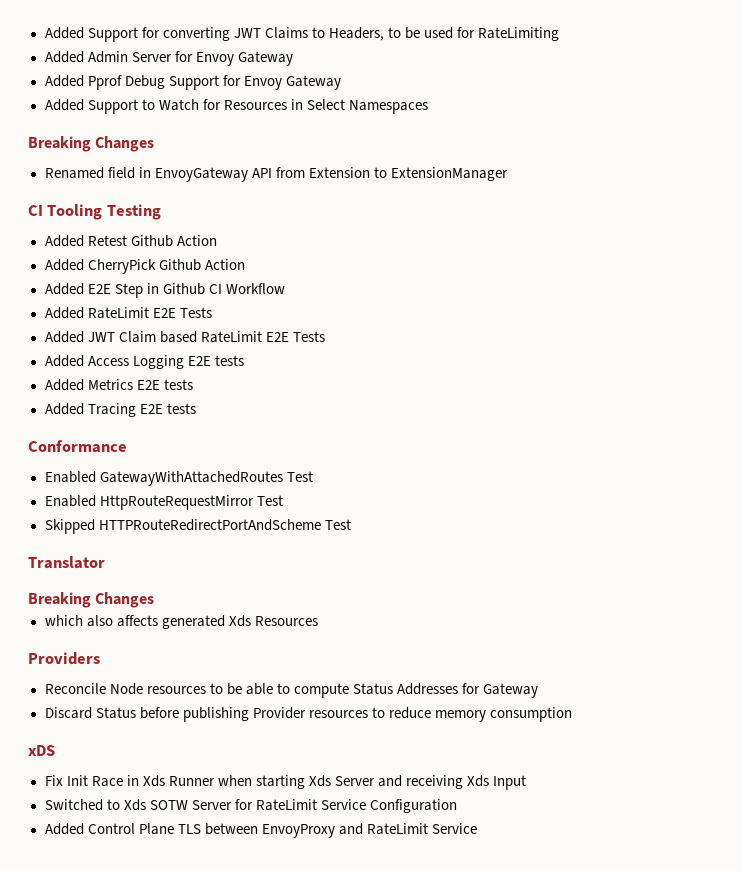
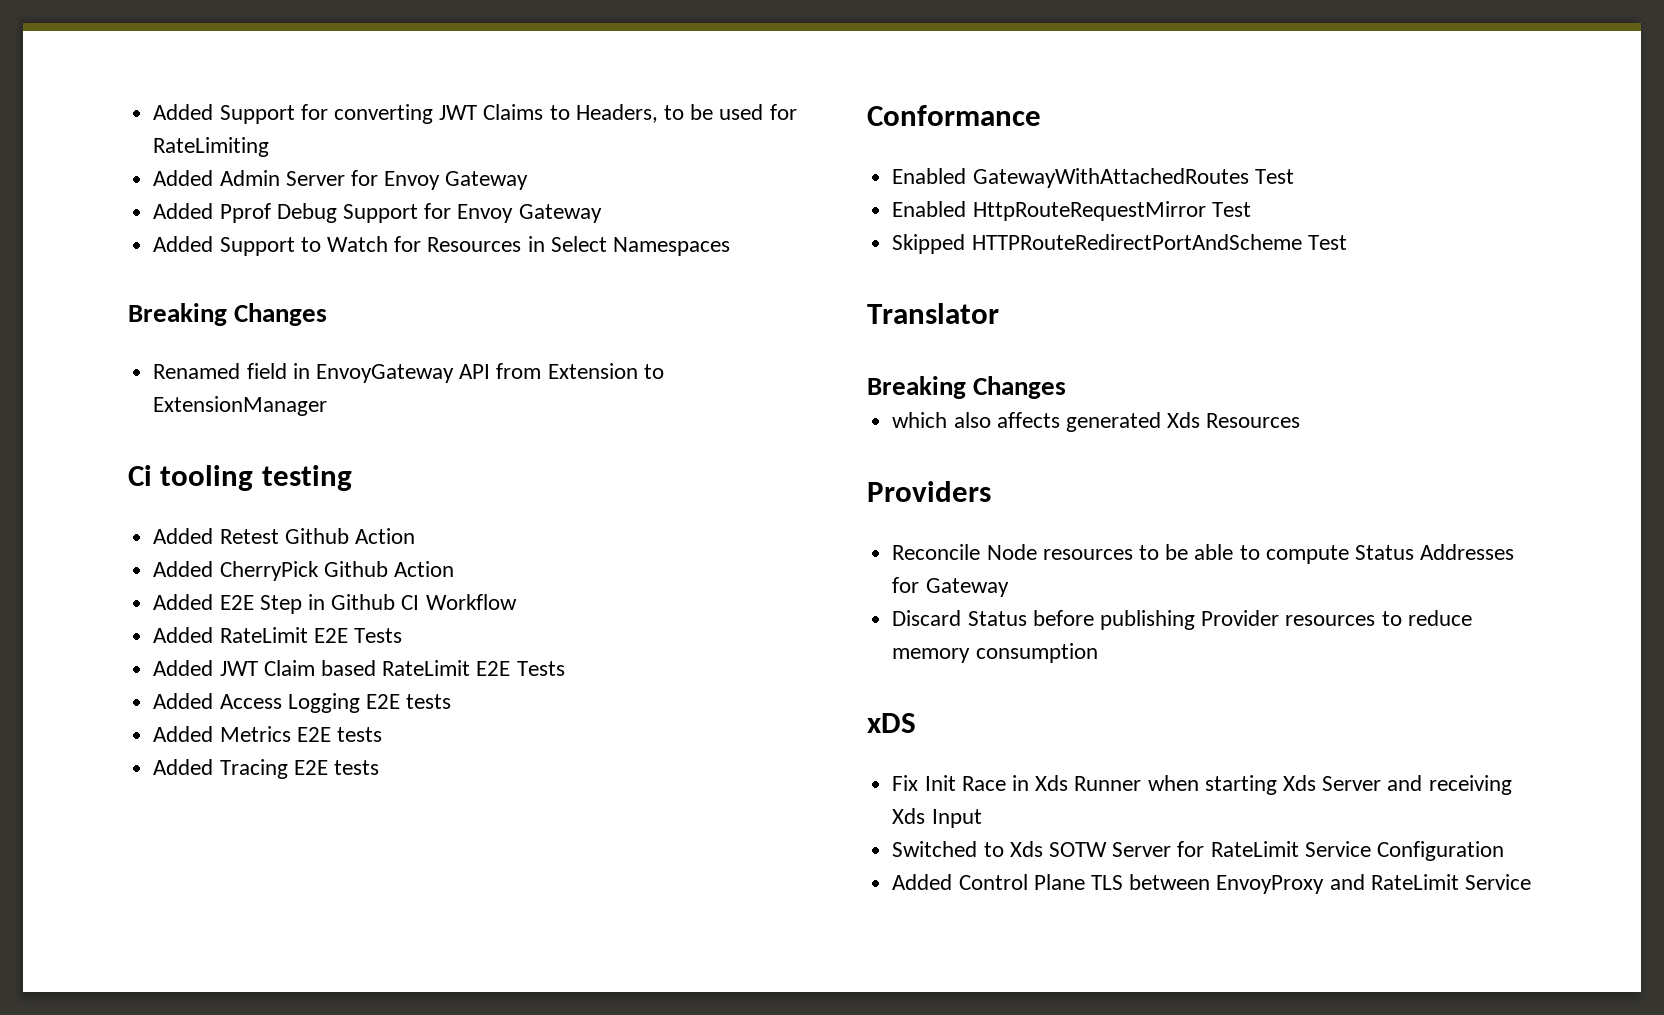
- CI Tooling Testing
+ Ci tooling testing

